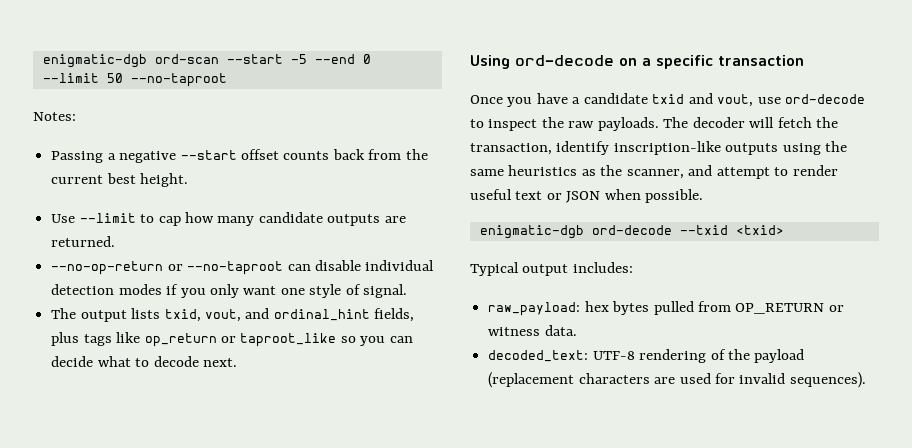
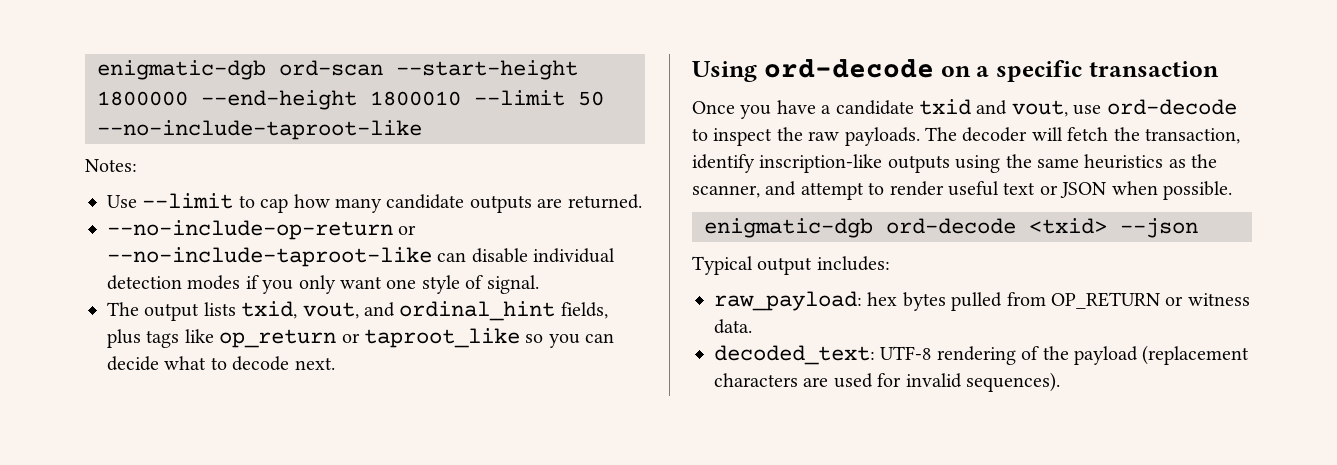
- enigmatic-dgb ord-scan --start -5 --end 0 --limit 50 --no-taproot
+ enigmatic-dgb ord-scan --start-height 1800000 --end-height 1800010 --limit 50 --no-include-taproot-like
- Passing a negative --start offset counts back from the current best height.
- --no-op-return or --no-taproot can disable individual detection modes if you only want one style of signal.
+ --no-include-op-return or --no-include-taproot-like can disable individual detection modes if you only want one style of signal.
- enigmatic-dgb ord-decode --txid <txid>
+ enigmatic-dgb ord-decode <txid> --json

